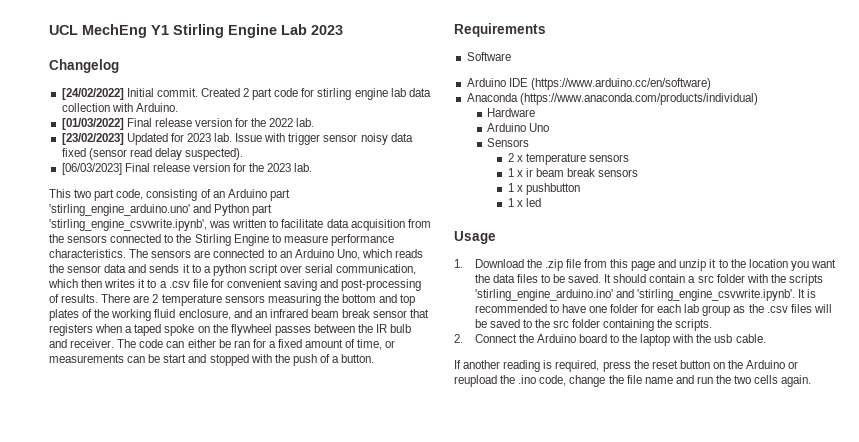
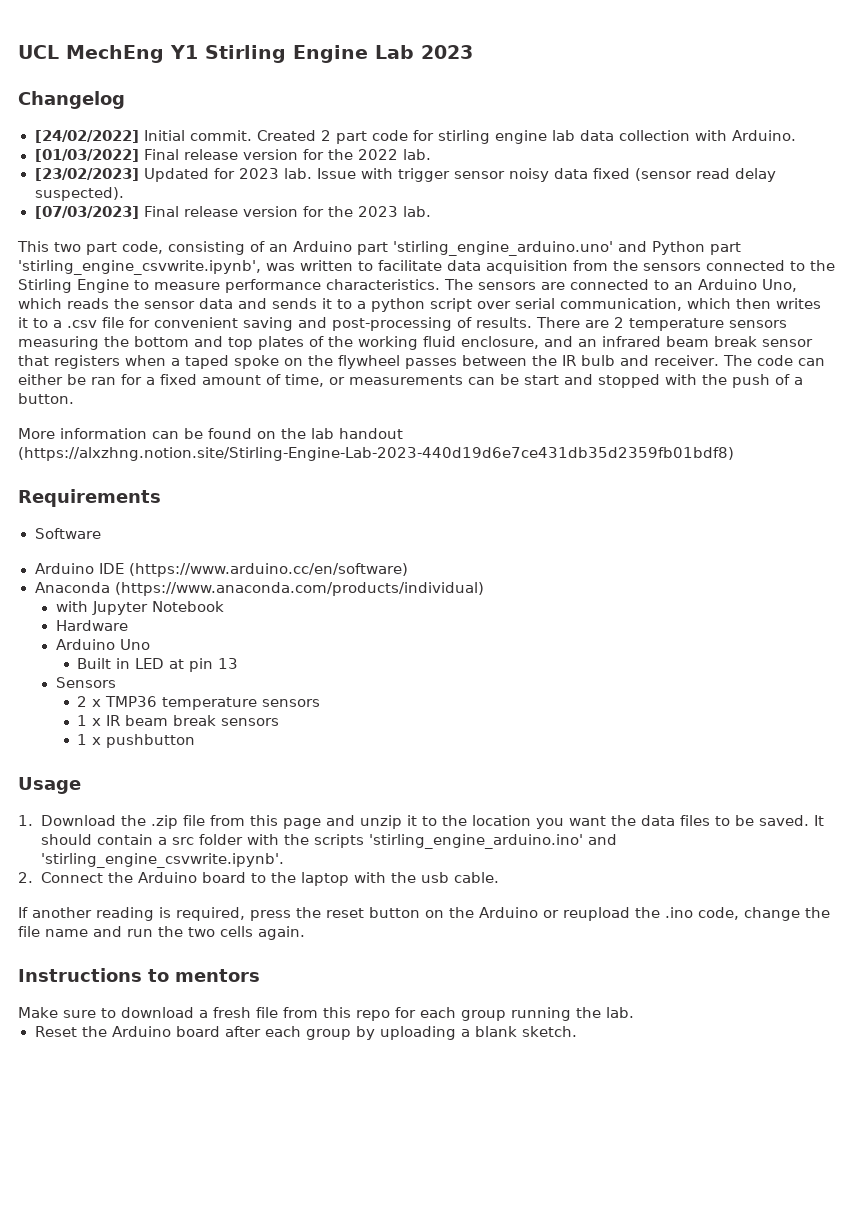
- [06/03/2023] Final release version for the 2023 lab.
+ [07/03/2023] Final release version for the 2023 lab.
+ More information can be found on the lab handout (https://alxzhng.notion.site/Stirling-Engine-Lab-2023-440d19d6e7ce431db35d2359fb01bdf8)
+ with Jupyter Notebook
+ Built in LED at pin 13
- 2 x temperature sensors
+ 2 x TMP36 temperature sensors
- 1 x ir beam break sensors
+ 1 x IR beam break sensors
- 1 x led
- It should contain a src folder with the scripts 'stirling_engine_arduino.ino' and 'stirling_engine_csvwrite.ipynb'. It is recommended to have one folder for each lab group as the .csv files will be saved to the src folder containing the scripts.
+ It should contain a src folder with the scripts 'stirling_engine_arduino.ino' and 'stirling_engine_csvwrite.ipynb'.
+ Instructions to mentors
+ Make sure to download a fresh file from this repo for each group running the lab.
+ Reset the Arduino board after each group by uploading a blank sketch.

